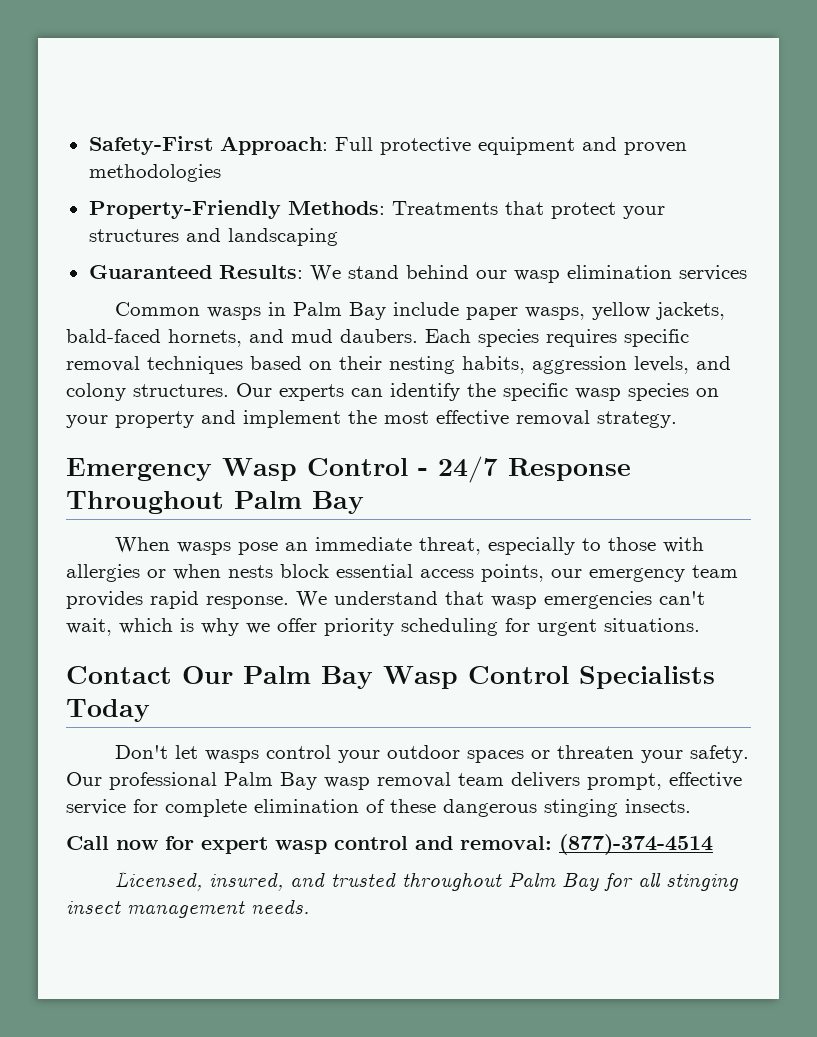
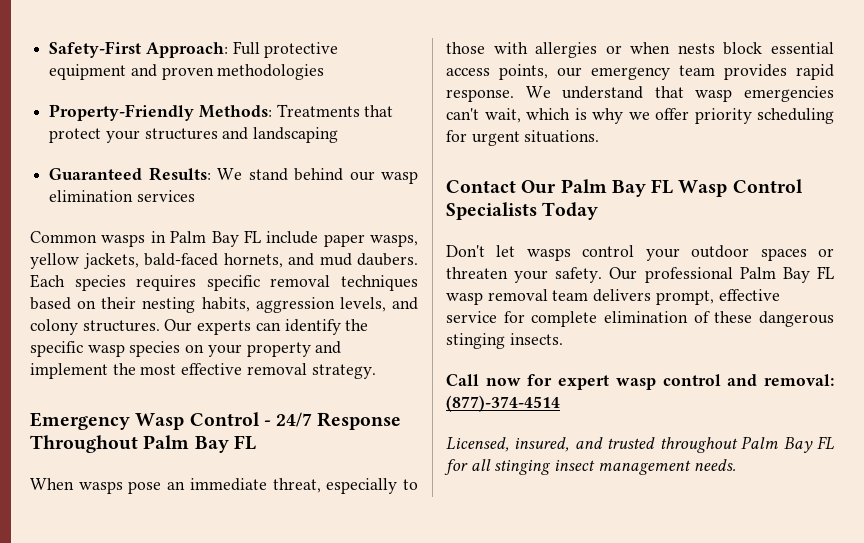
- Common wasps in Palm Bay include paper wasps, yellow jackets, bald-faced hornets, and mud daubers.
+ Common wasps in Palm Bay FL include paper wasps, yellow jackets, bald-faced hornets, and mud daubers.
- Emergency Wasp Control - 24/7 Response Throughout Palm Bay
+ Emergency Wasp Control - 24/7 Response Throughout Palm Bay FL
- Contact Our Palm Bay Wasp Control Specialists Today
+ Contact Our Palm Bay FL Wasp Control Specialists Today
- Our professional Palm Bay wasp removal team delivers prompt, effective service for complete elimination of these dangerous stinging insects.
+ Our professional Palm Bay FL wasp removal team delivers prompt, effective service for complete elimination of these dangerous stinging insects.
- Licensed, insured, and trusted throughout Palm Bay for all stinging insect management needs.
+ Licensed, insured, and trusted throughout Palm Bay FL for all stinging insect management needs.

